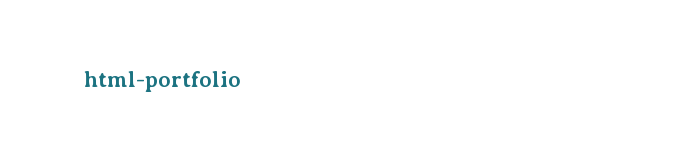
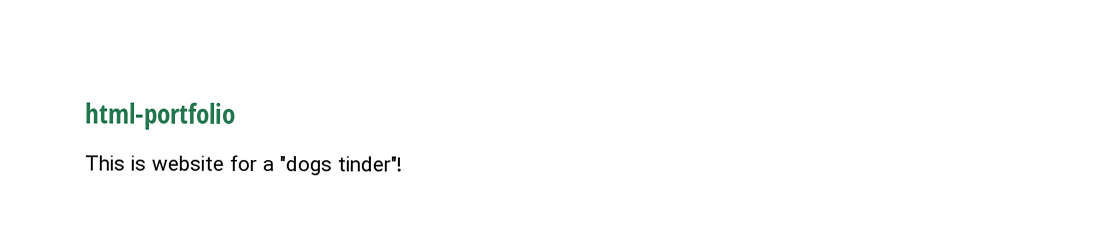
+ This is website for a "dogs tinder"!

